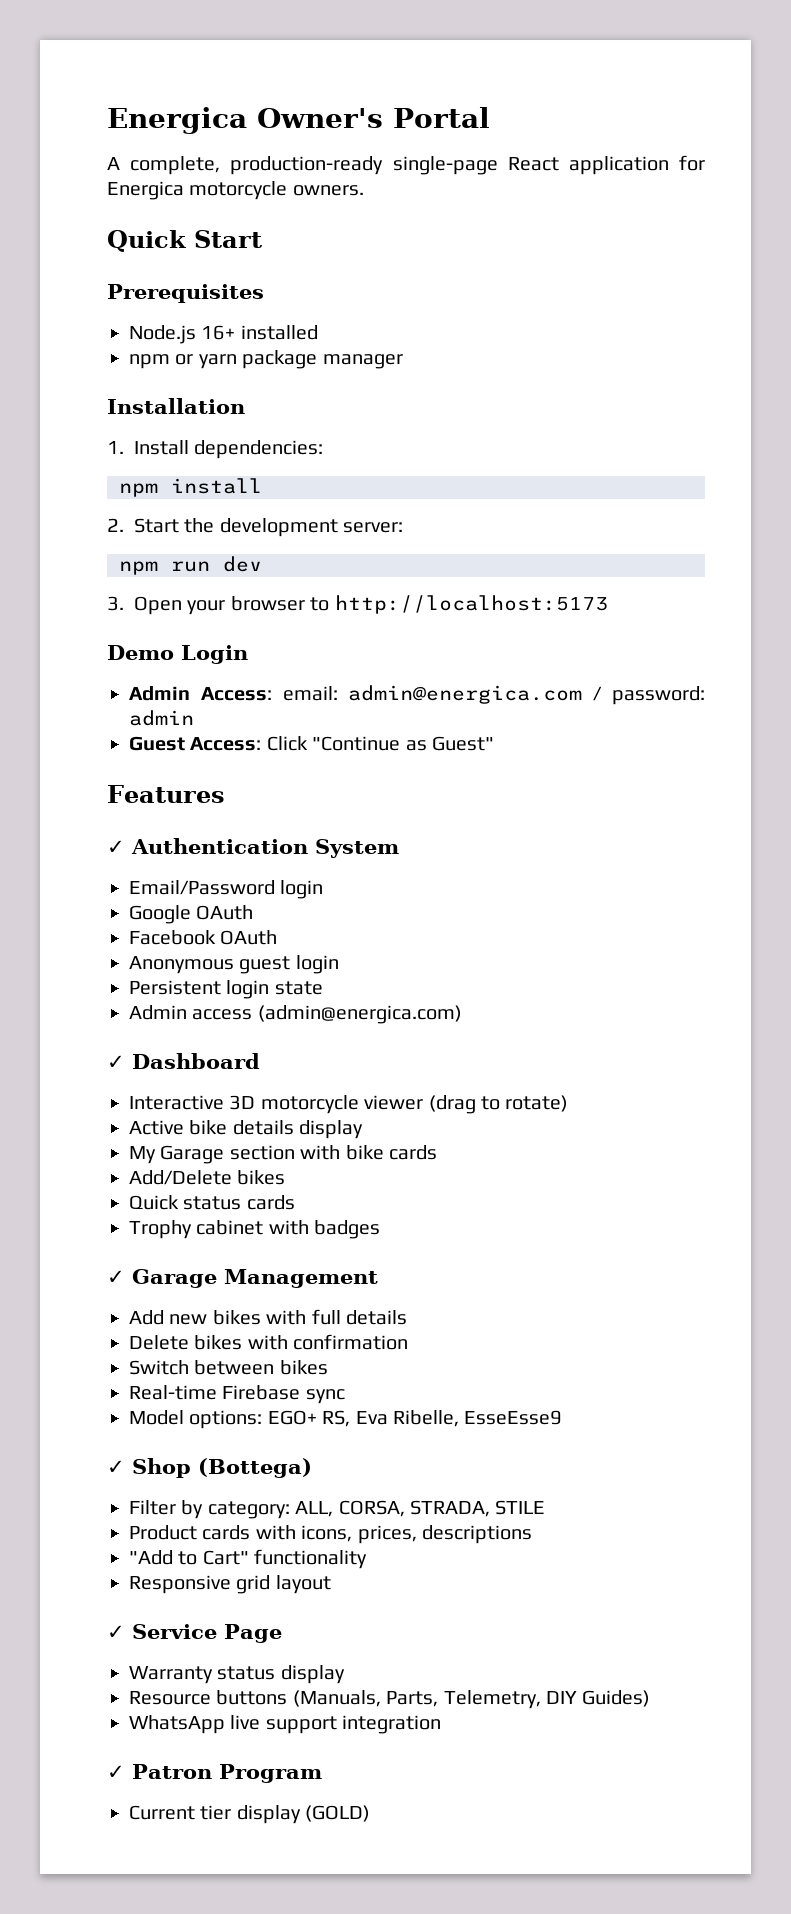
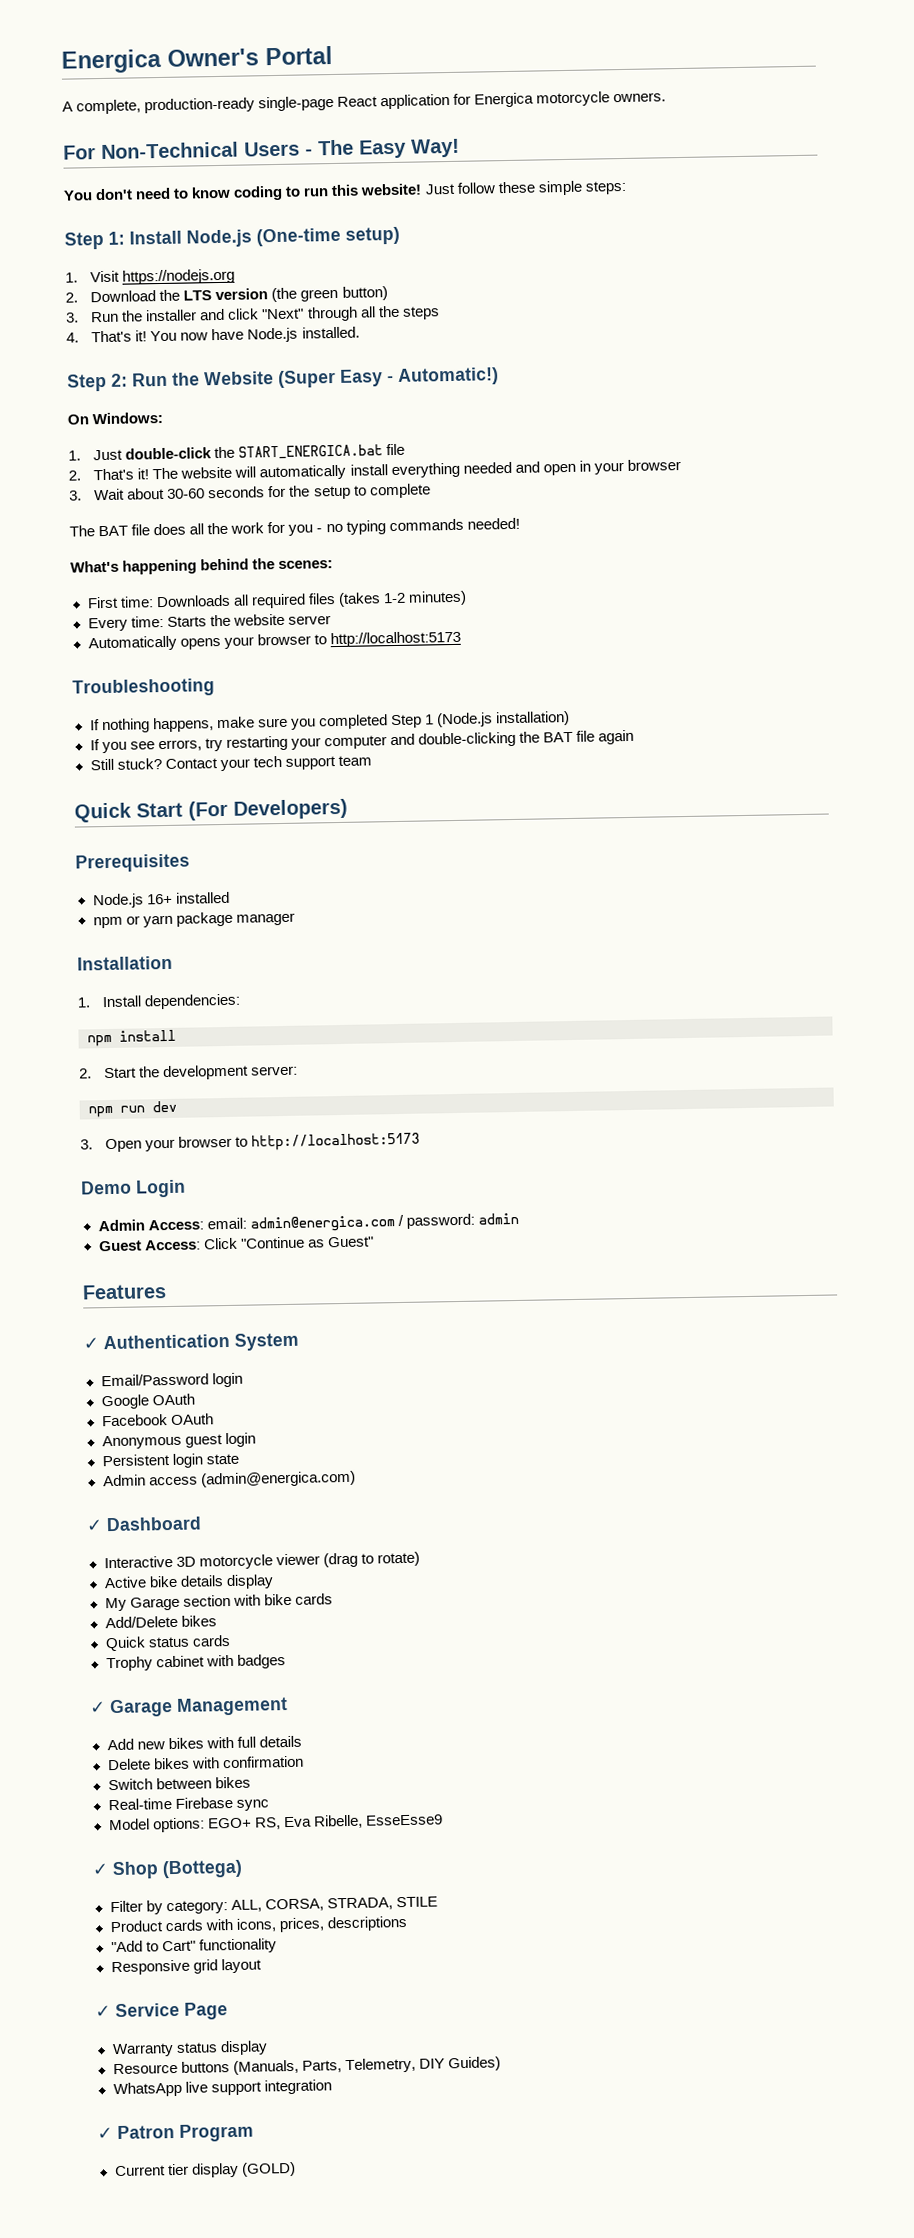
+ For Non-Technical Users - The Easy Way!
+ You don't need to know coding to run this website! Just follow these simple steps:
+ Step 1: Install Node.js (One-time setup)
+ 1. Visit https://nodejs.org
+ 2. Download the LTS version (the green button)
+ 3. Run the installer and click "Next" through all the steps
+ 4. That's it! You now have Node.js installed.
+ Step 2: Run the Website (Super Easy - Automatic!)
+ On Windows:
+ 1. Just double-click the START_ENERGICA.bat file
+ 2. That's it! The website will automatically install everything needed and open in your browser
+ 3. Wait about 30-60 seconds for the setup to complete
+ The BAT file does all the work for you - no typing commands needed!
+ What's happening behind the scenes:
+ First time: Downloads all required files (takes 1-2 minutes)
+ Every time: Starts the website server
+ Automatically opens your browser to http://localhost:5173
+ Troubleshooting
+ If nothing happens, make sure you completed Step 1 (Node.js installation)
+ If you see errors, try restarting your computer and double-clicking the BAT file again
+ Still stuck? Contact your tech support team
- Quick Start
+ Quick Start (For Developers)

